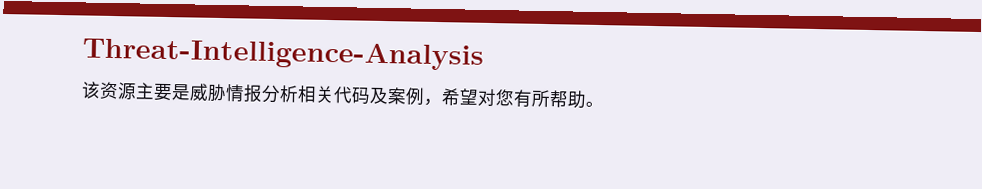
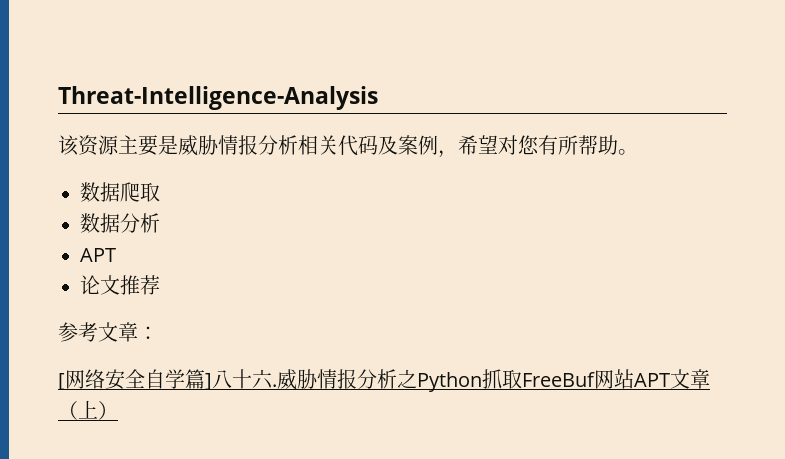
+ 数据爬取
+ 数据分析
+ APT
+ 论文推荐
+ 参考文章：
+ [网络安全自学篇]八十六.威胁情报分析之Python抓取FreeBuf网站APT文章（上）

